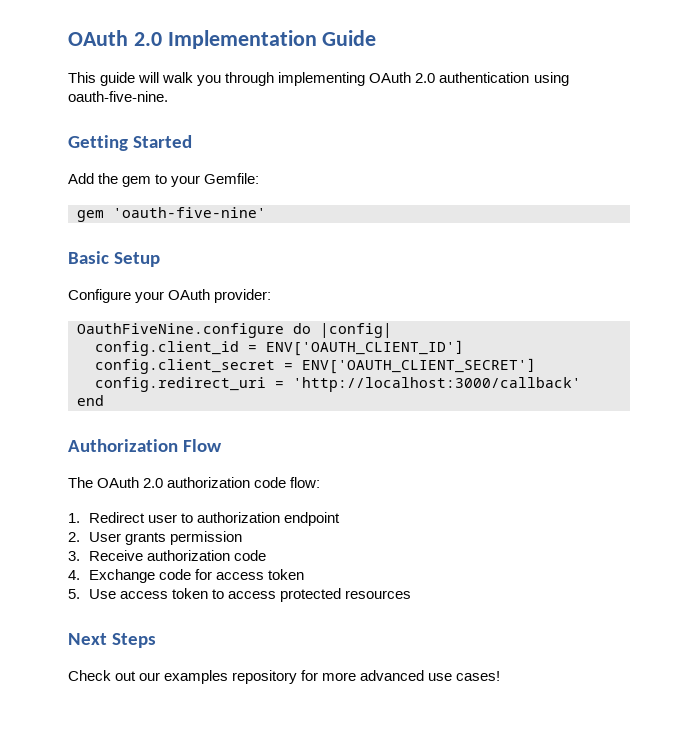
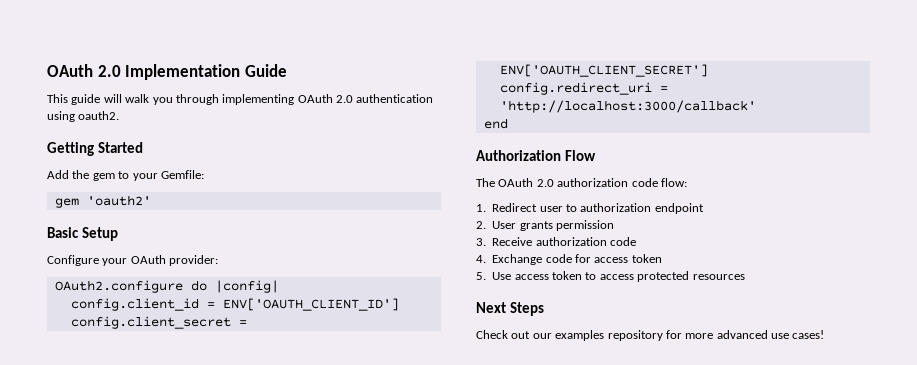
- This guide will walk you through implementing OAuth 2.0 authentication using oauth-five-nine.
+ This guide will walk you through implementing OAuth 2.0 authentication using oauth2.
- gem 'oauth-five-nine'
+ gem 'oauth2'
- OauthFiveNine.configure do |config|
+ OAuth2.configure do |config|

